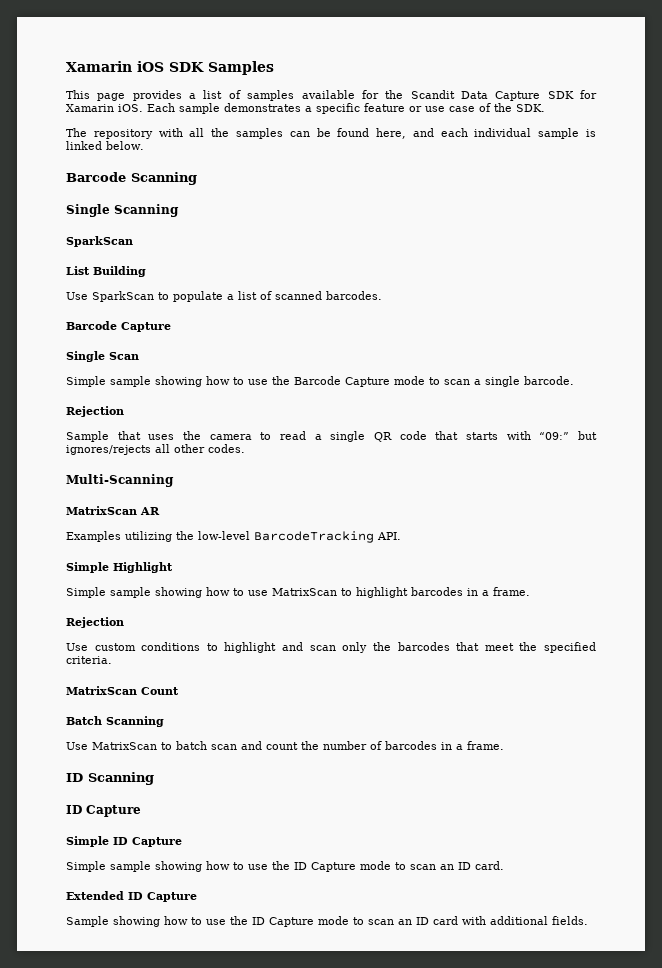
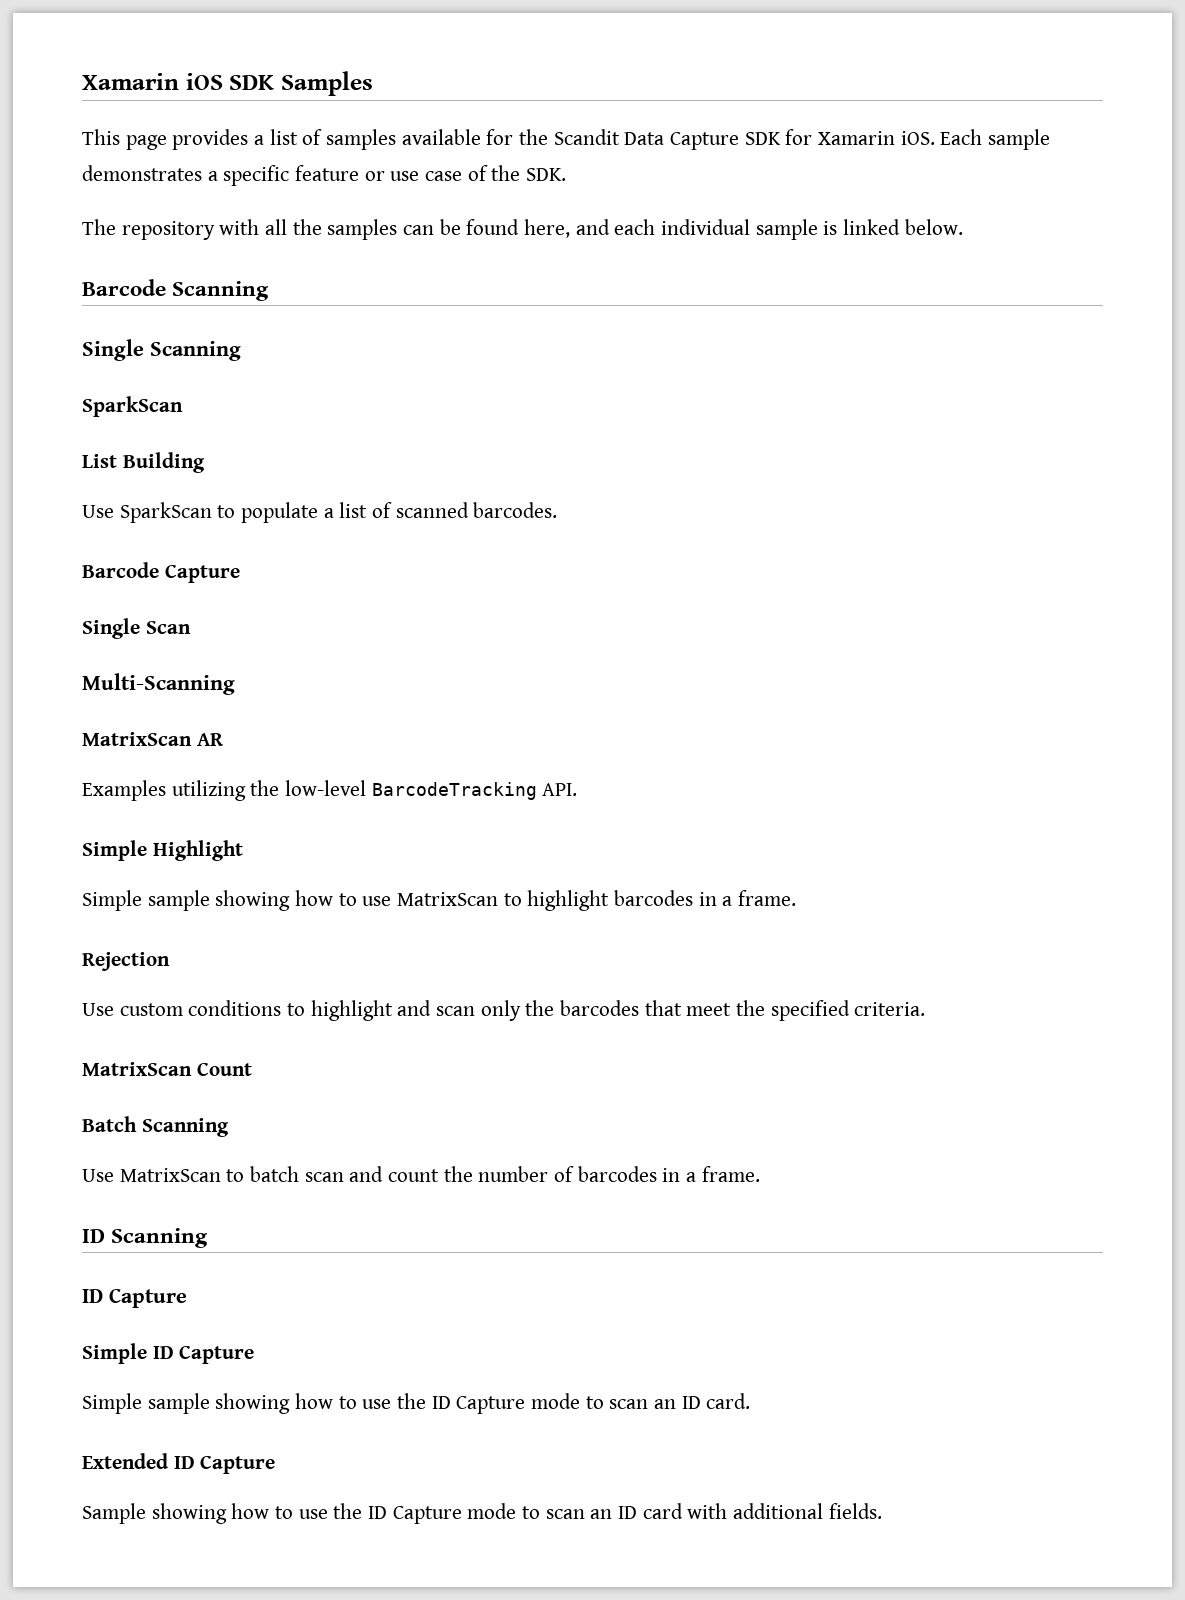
- Simple sample showing how to use the Barcode Capture mode to scan a single barcode.
- Rejection
- Sample that uses the camera to read a single QR code that starts with “09:” but ignores/rejects all other codes.

